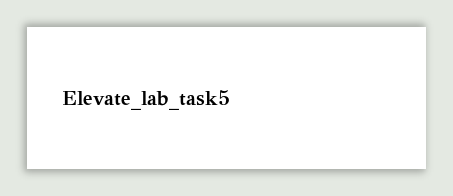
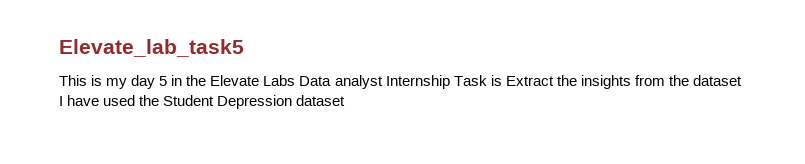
+ This is my day 5 in the Elevate Labs Data analyst Internship Task is Extract the insights from the dataset I have used the Student Depression dataset

